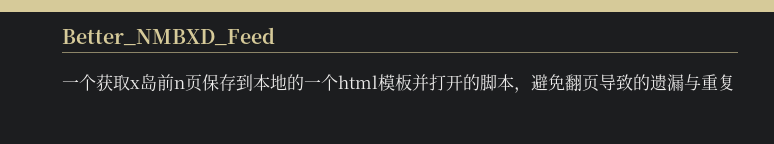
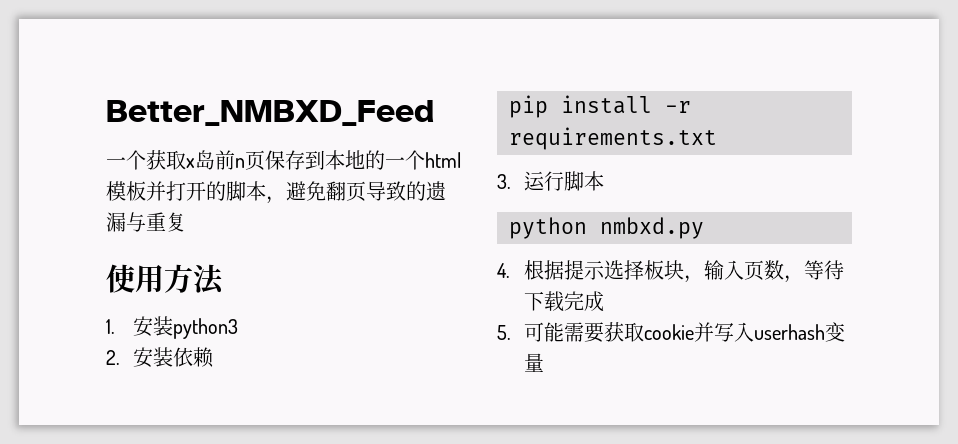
+ 使用方法
+ 1.安装python3
+ 2.安装依赖
+ pip install -r requirements.txt
+ 3.运行脚本
+ python nmbxd.py
+ 4.根据提示选择板块，输入页数，等待下载完成
+ 5.可能需要获取cookie并写入userhash变量

